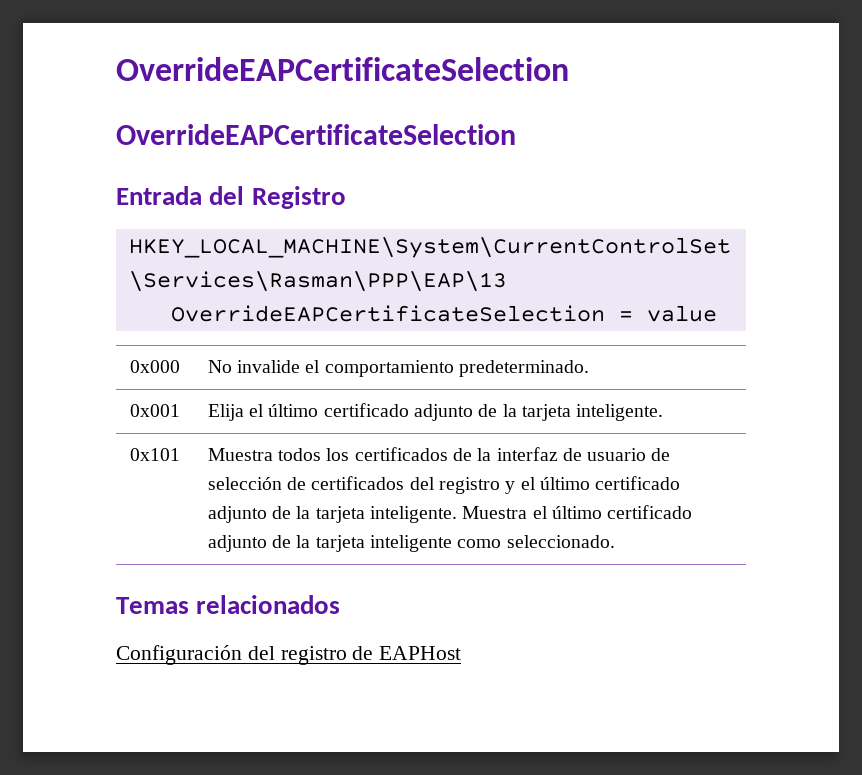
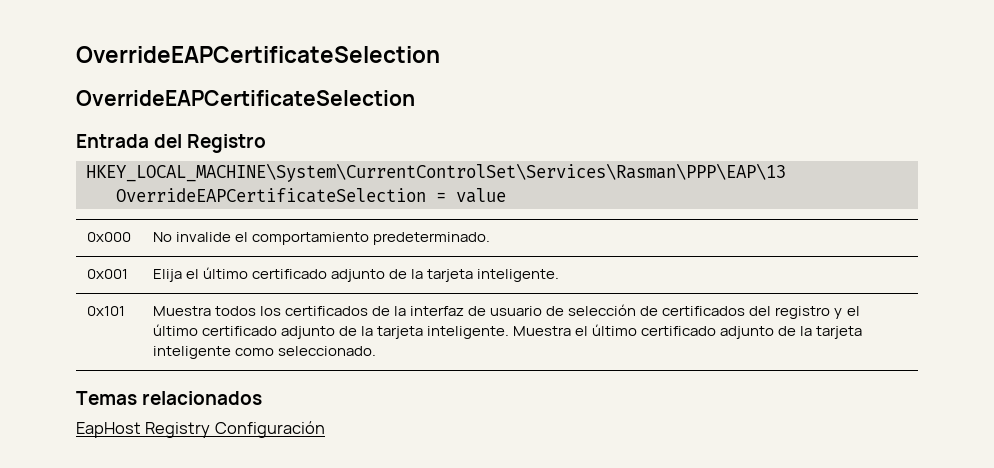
- Configuración del registro de EAPHost
+ EapHost Registry Configuración

